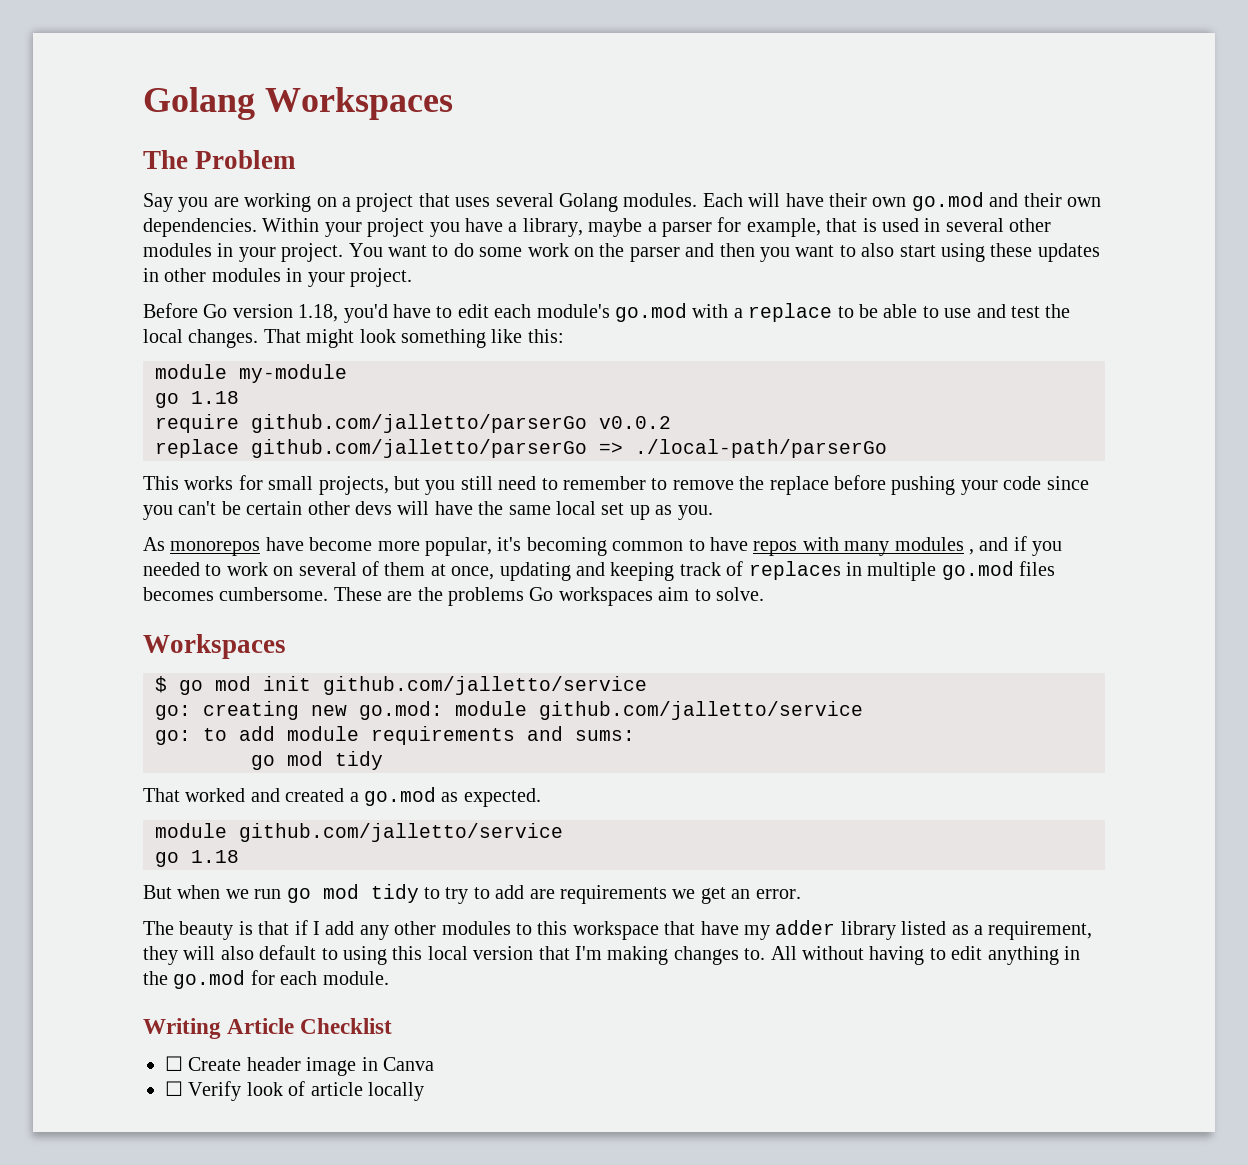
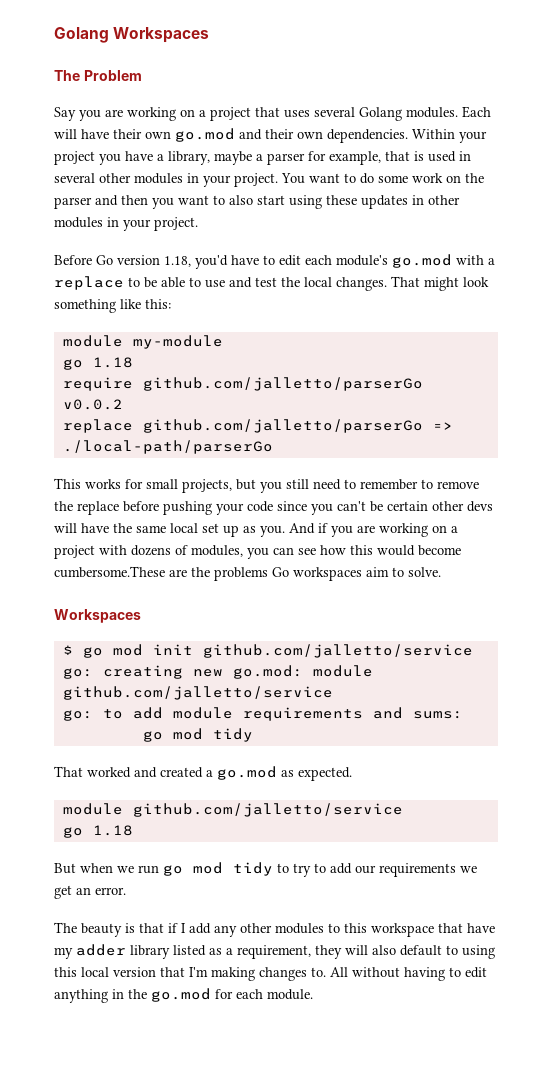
- This works for small projects, but you still need to remember to remove the replace before pushing your code since you can't be certain other devs will have the same local set up as you.
- As monorepos have become more popular, it's becoming common to have repos with many modules , and if you needed to work on several of them at once, updating and keeping track of replaces in multiple go.mod files becomes cumbersome. These are the problems Go workspaces aim to solve.
+ This works for small projects, but you still need to remember to remove the replace before pushing your code since you can't be certain other devs will have the same local set up as you. And if you are working on a project with dozens of modules, you can see how this would become cumbersome.These are the problems Go workspaces aim to solve.
- But when we run go mod tidy to try to add are requirements we get an error.
+ But when we run go mod tidy to try to add our requirements we get an error.
- Writing Article Checklist
- ☐ Create header image in Canva
- ☐ Verify look of article locally

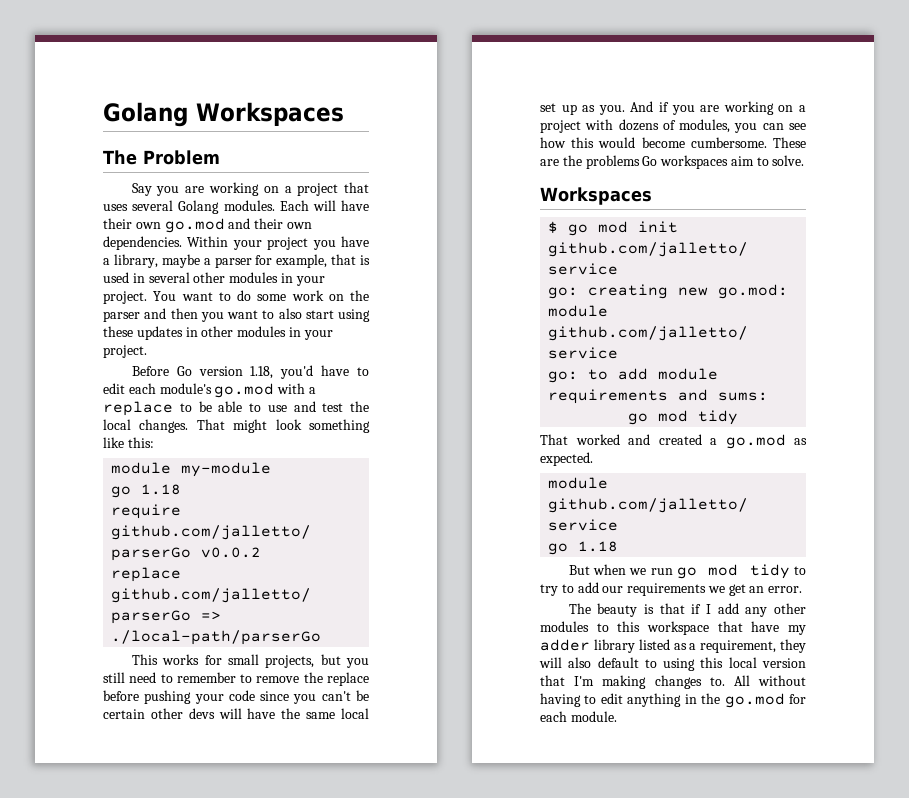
- And if you are working on a project with dozens of modules, you can see how this would become cumbersome.These are the problems Go workspaces aim to solve.
+ And if you are working on a project with dozens of modules, you can see how this would become cumbersome. These are the problems Go workspaces aim to solve.

